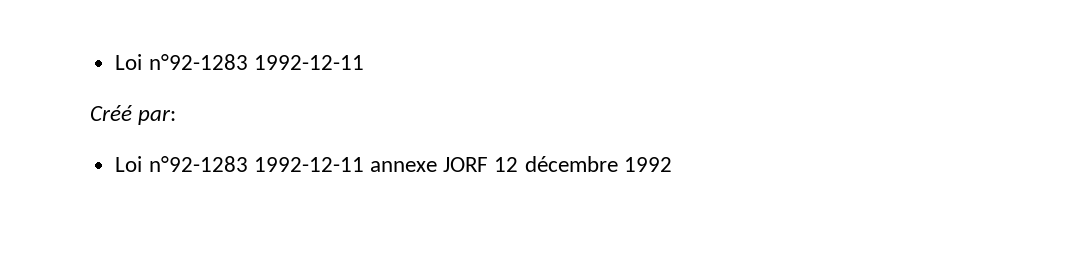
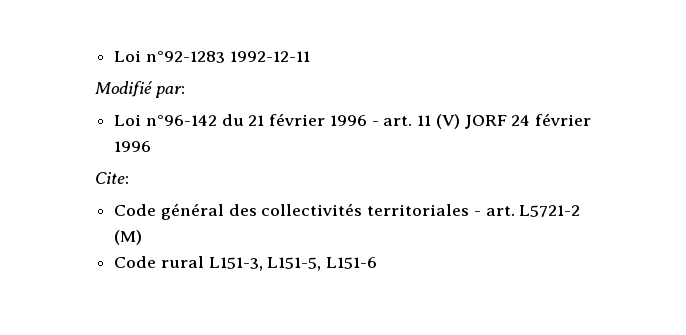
- Créé par:
+ Modifié par:
- Loi n°92-1283 1992-12-11 annexe JORF 12 décembre 1992
+ Loi n°96-142 du 21 février 1996 - art. 11 (V) JORF 24 février 1996
+ Cite:
+ Code général des collectivités territoriales - art. L5721-2 (M)
+ Code rural L151-3, L151-5, L151-6

